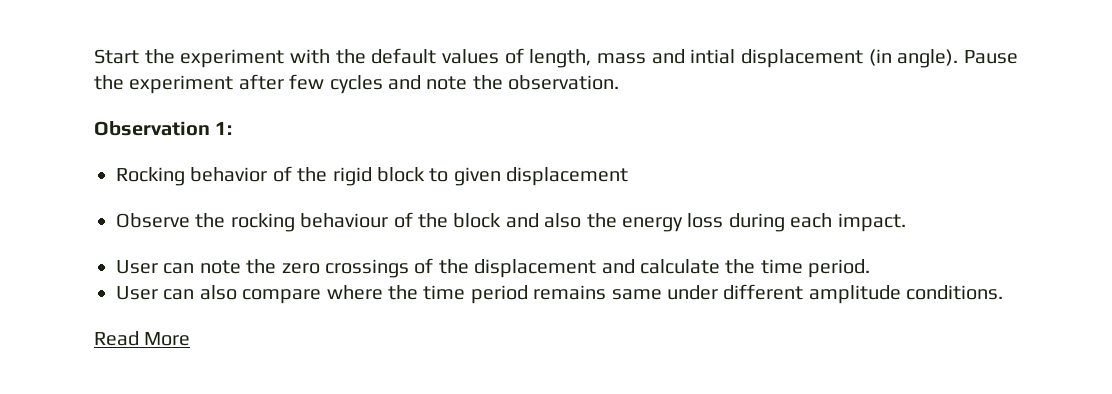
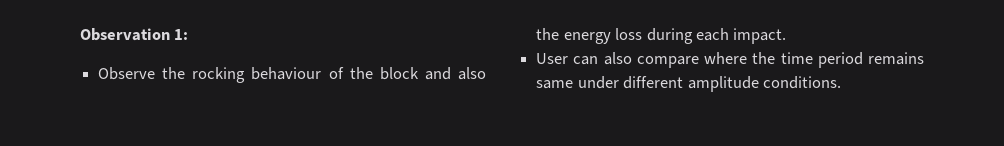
- Start the experiment with the default values of length, mass and intial displacement (in angle). Pause the experiment after few cycles and note the observation.
  Observation 1:
- Rocking behavior of the rigid block to given displacement
- User can note the zero crossings of the displacement and calculate the time period.
- Read More

